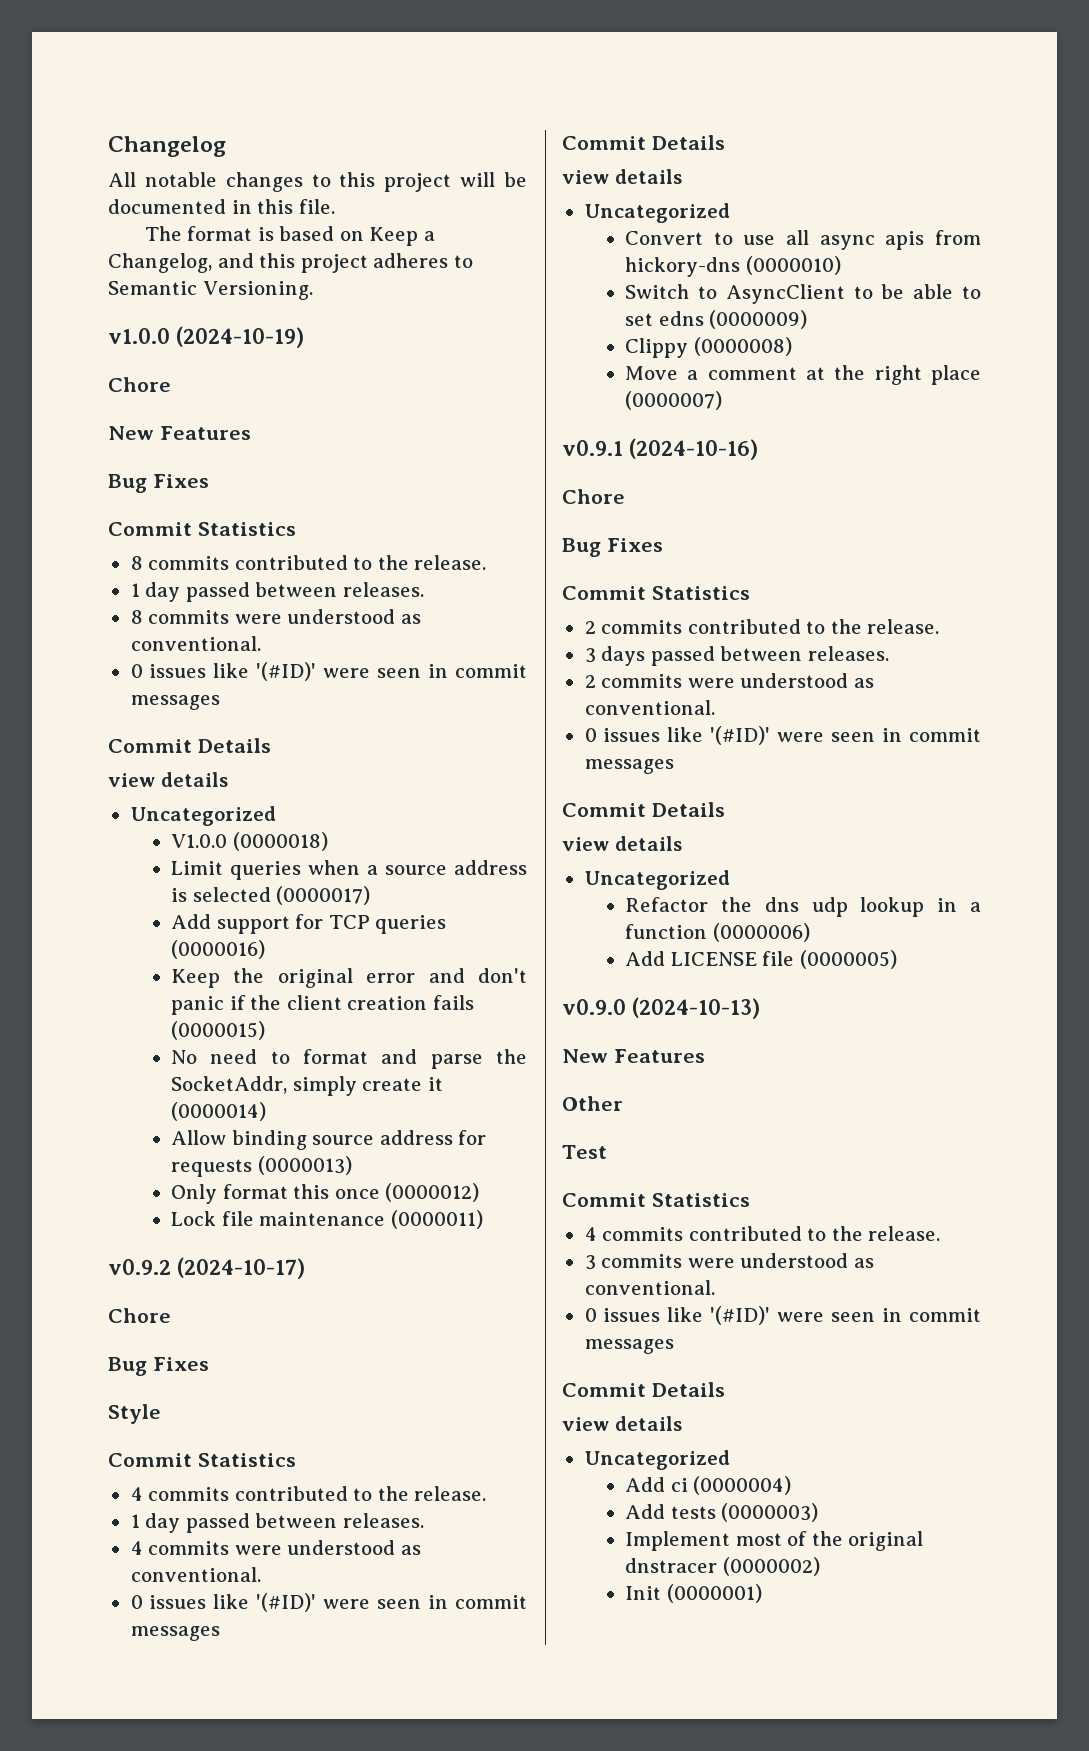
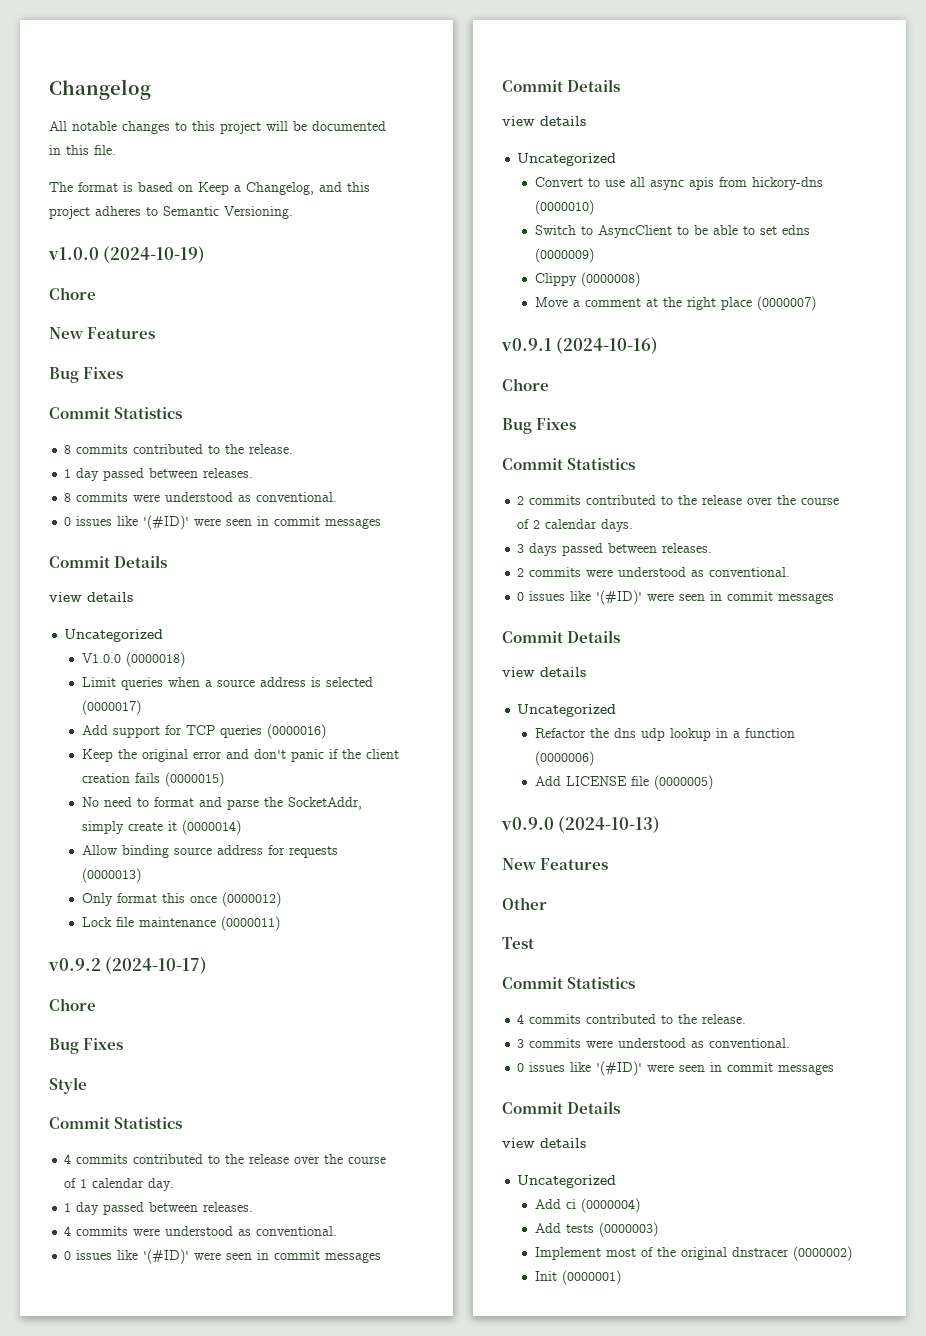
  Style
  Commit Statistics
- 4 commits contributed to the release.
+ 4 commits contributed to the release over the course of 1 calendar day.
- 2 commits contributed to the release.
+ 2 commits contributed to the release over the course of 2 calendar days.

